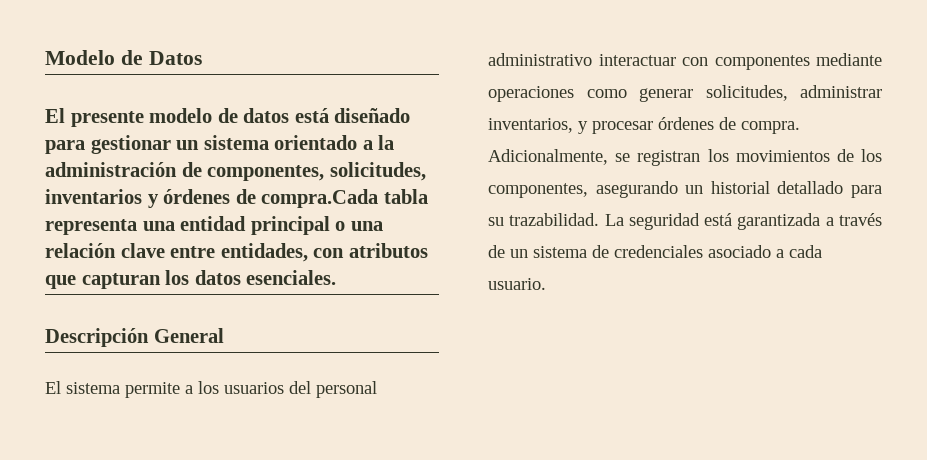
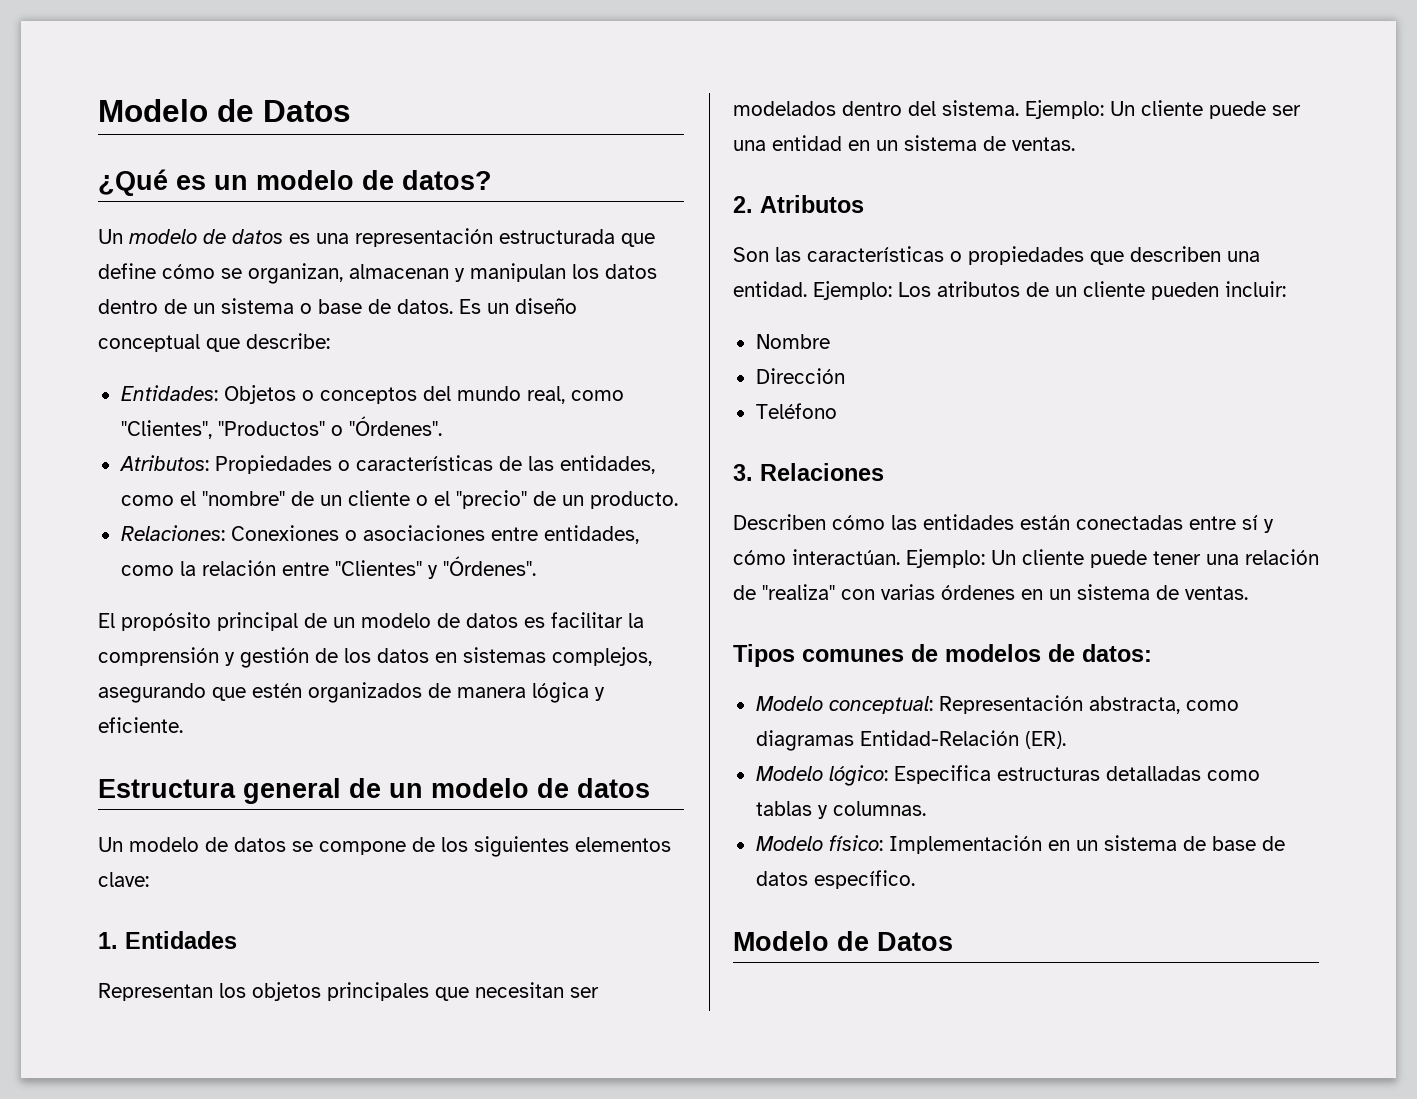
- El presente modelo de datos está diseñado para gestionar un sistema orientado a la administración de componentes, solicitudes, inventarios y órdenes de compra.Cada tabla representa una entidad principal o una relación clave entre entidades, con atributos que capturan los datos esenciales.
- Descripción General
- El sistema permite a los usuarios del personal administrativo interactuar con componentes mediante operaciones como generar solicitudes, administrar inventarios, y procesar órdenes de compra. Adicionalmente, se registran los movimientos de los componentes, asegurando un historial detallado para su trazabilidad. La seguridad está garantizada a través de un sistema de credenciales asociado a cada usuario.
+ ¿Qué es un modelo de datos?
+ Un modelo de datos es una representación estructurada que define cómo se organizan, almacenan y manipulan los datos dentro de un sistema o base de datos. Es un diseño conceptual que describe:
+ Entidades: Objetos o conceptos del mundo real, como "Clientes", "Productos" o "Órdenes".
+ Atributos: Propiedades o características de las entidades, como el "nombre" de un cliente o el "precio" de un producto.
+ Relaciones: Conexiones o asociaciones entre entidades, como la relación entre "Clientes" y "Órdenes".
+ El propósito principal de un modelo de datos es facilitar la comprensión y gestión de los datos en sistemas complejos, asegurando que estén organizados de manera lógica y eficiente.
+ Estructura general de un modelo de datos
+ Un modelo de datos se compone de los siguientes elementos clave:
+ 1. Entidades
+ Representan los objetos principales que necesitan ser modelados dentro del sistema. Ejemplo: Un cliente puede ser una entidad en un sistema de ventas.
+ 2. Atributos
+ Son las características o propiedades que describen una entidad. Ejemplo: Los atributos de un cliente pueden incluir:
+ Nombre
+ Dirección
+ Teléfono
+ 3. Relaciones
+ Describen cómo las entidades están conectadas entre sí y cómo interactúan. Ejemplo: Un cliente puede tener una relación de "realiza" con varias órdenes en un sistema de ventas.
+ Tipos comunes de modelos de datos:
+ Modelo conceptual: Representación abstracta, como diagramas Entidad-Relación (ER).
+ Modelo lógico: Especifica estructuras detalladas como tablas y columnas.
+ Modelo físico: Implementación en un sistema de base de datos específico.
+ Modelo de Datos

